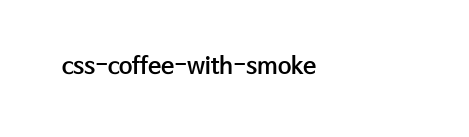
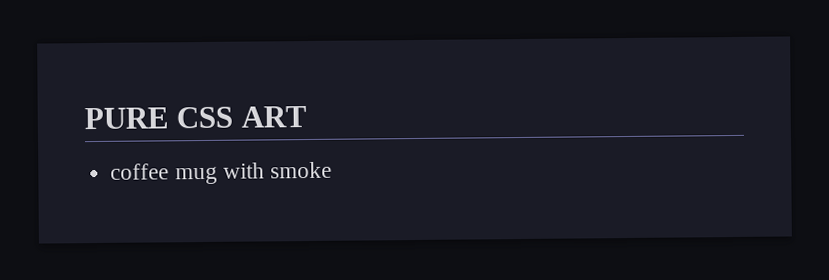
- css-coffee-with-smoke
+ PURE CSS ART
+ coffee mug with smoke

